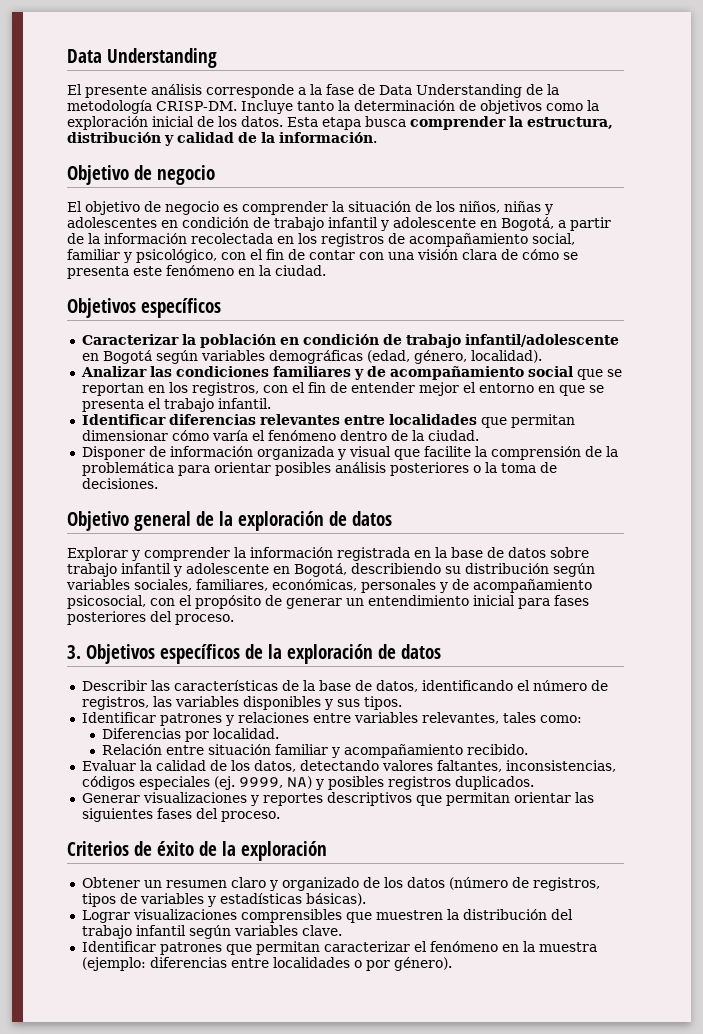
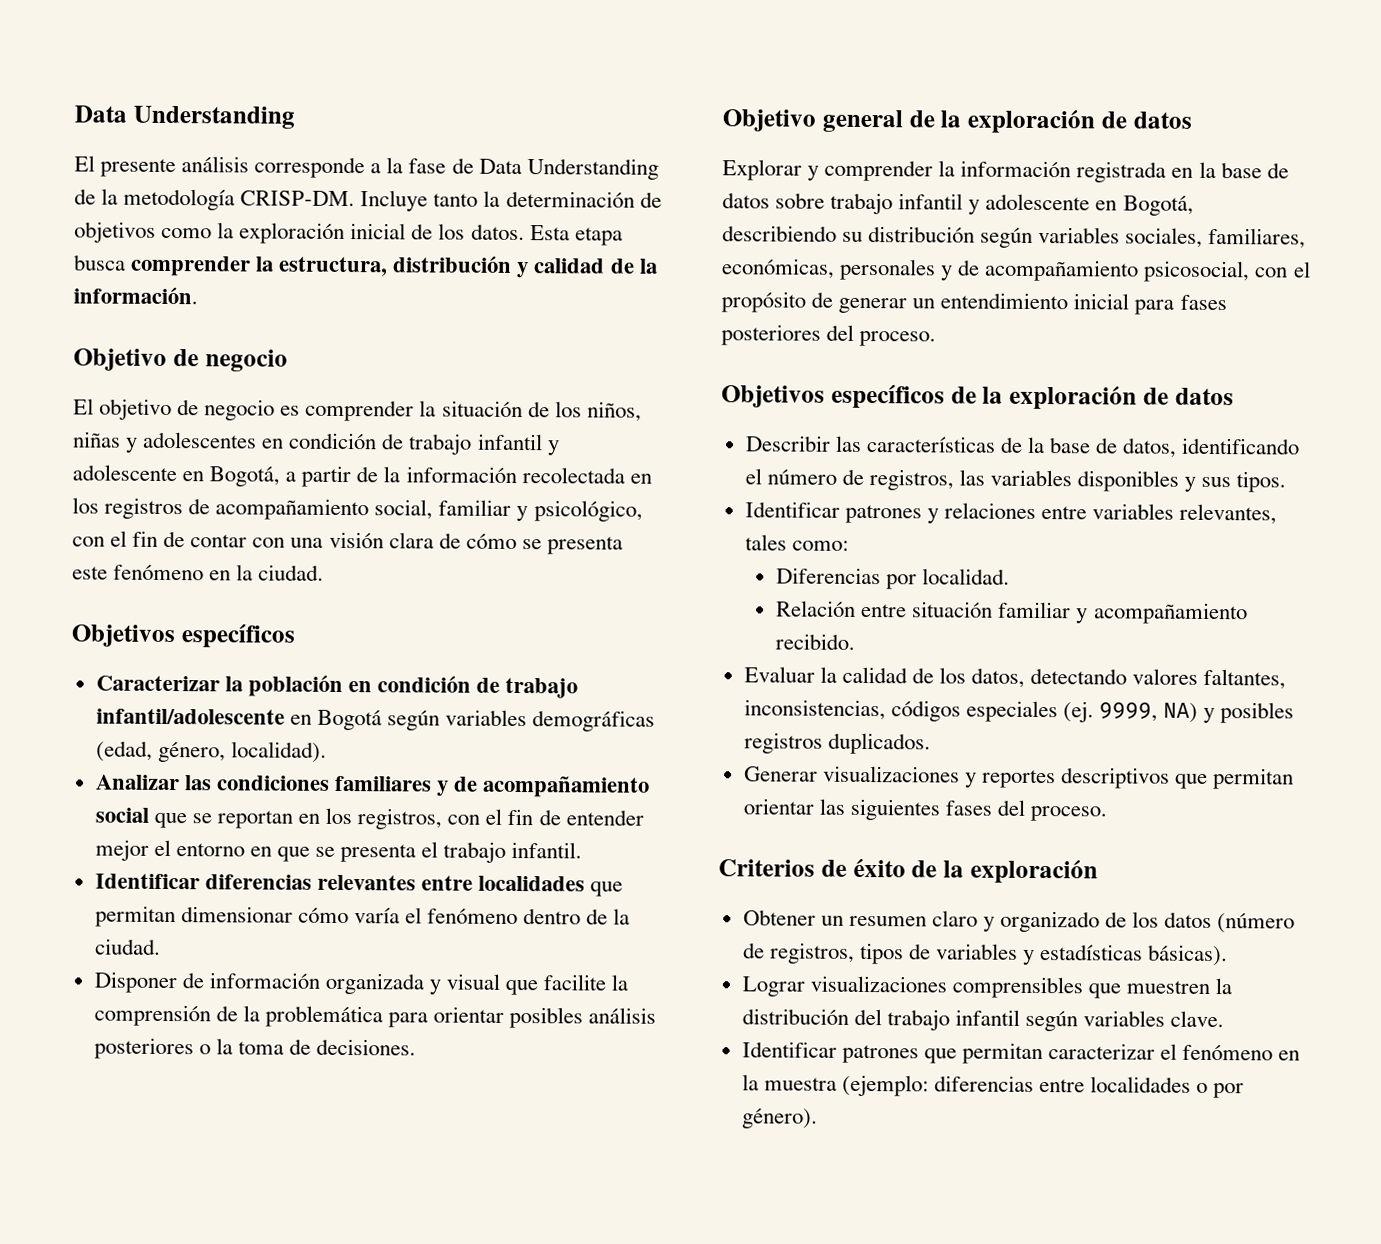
- 3. Objetivos específicos de la exploración de datos
+ Objetivos específicos de la exploración de datos

